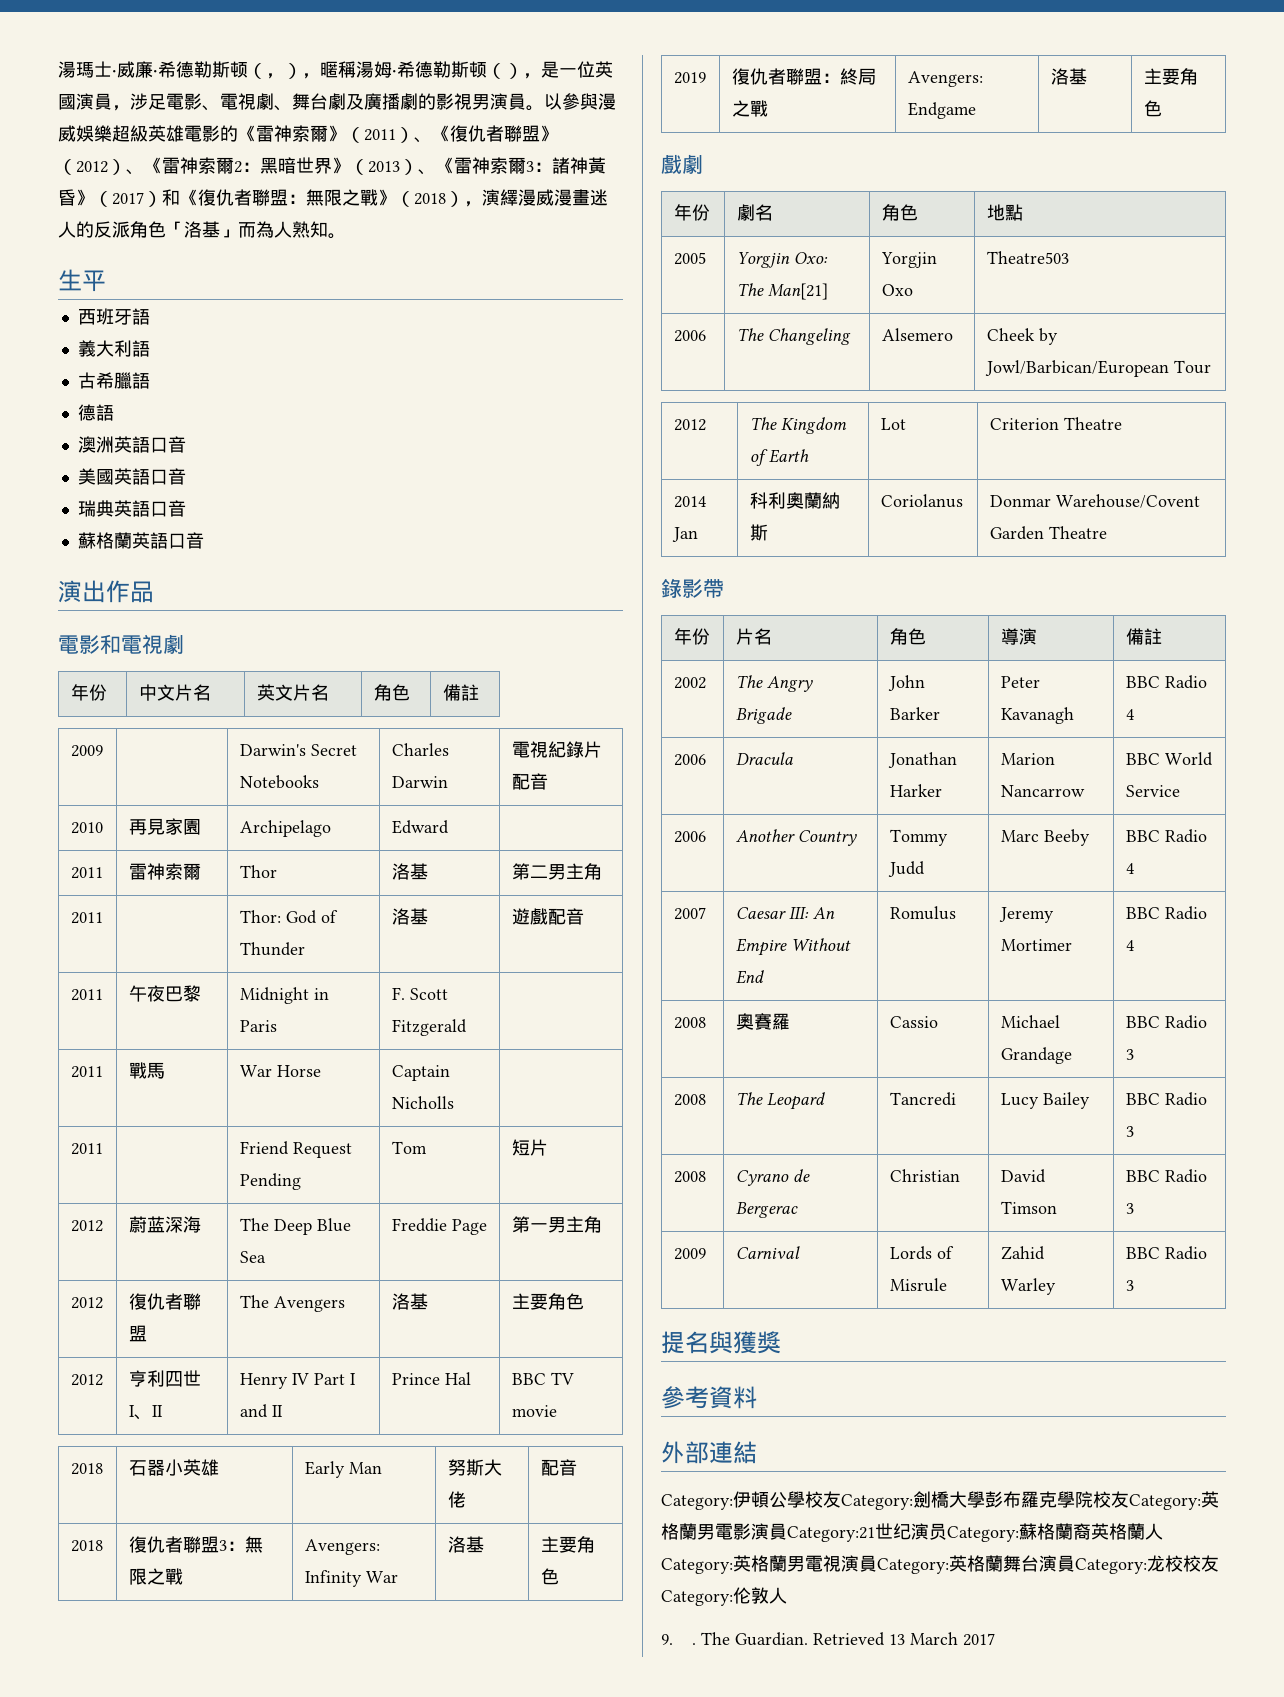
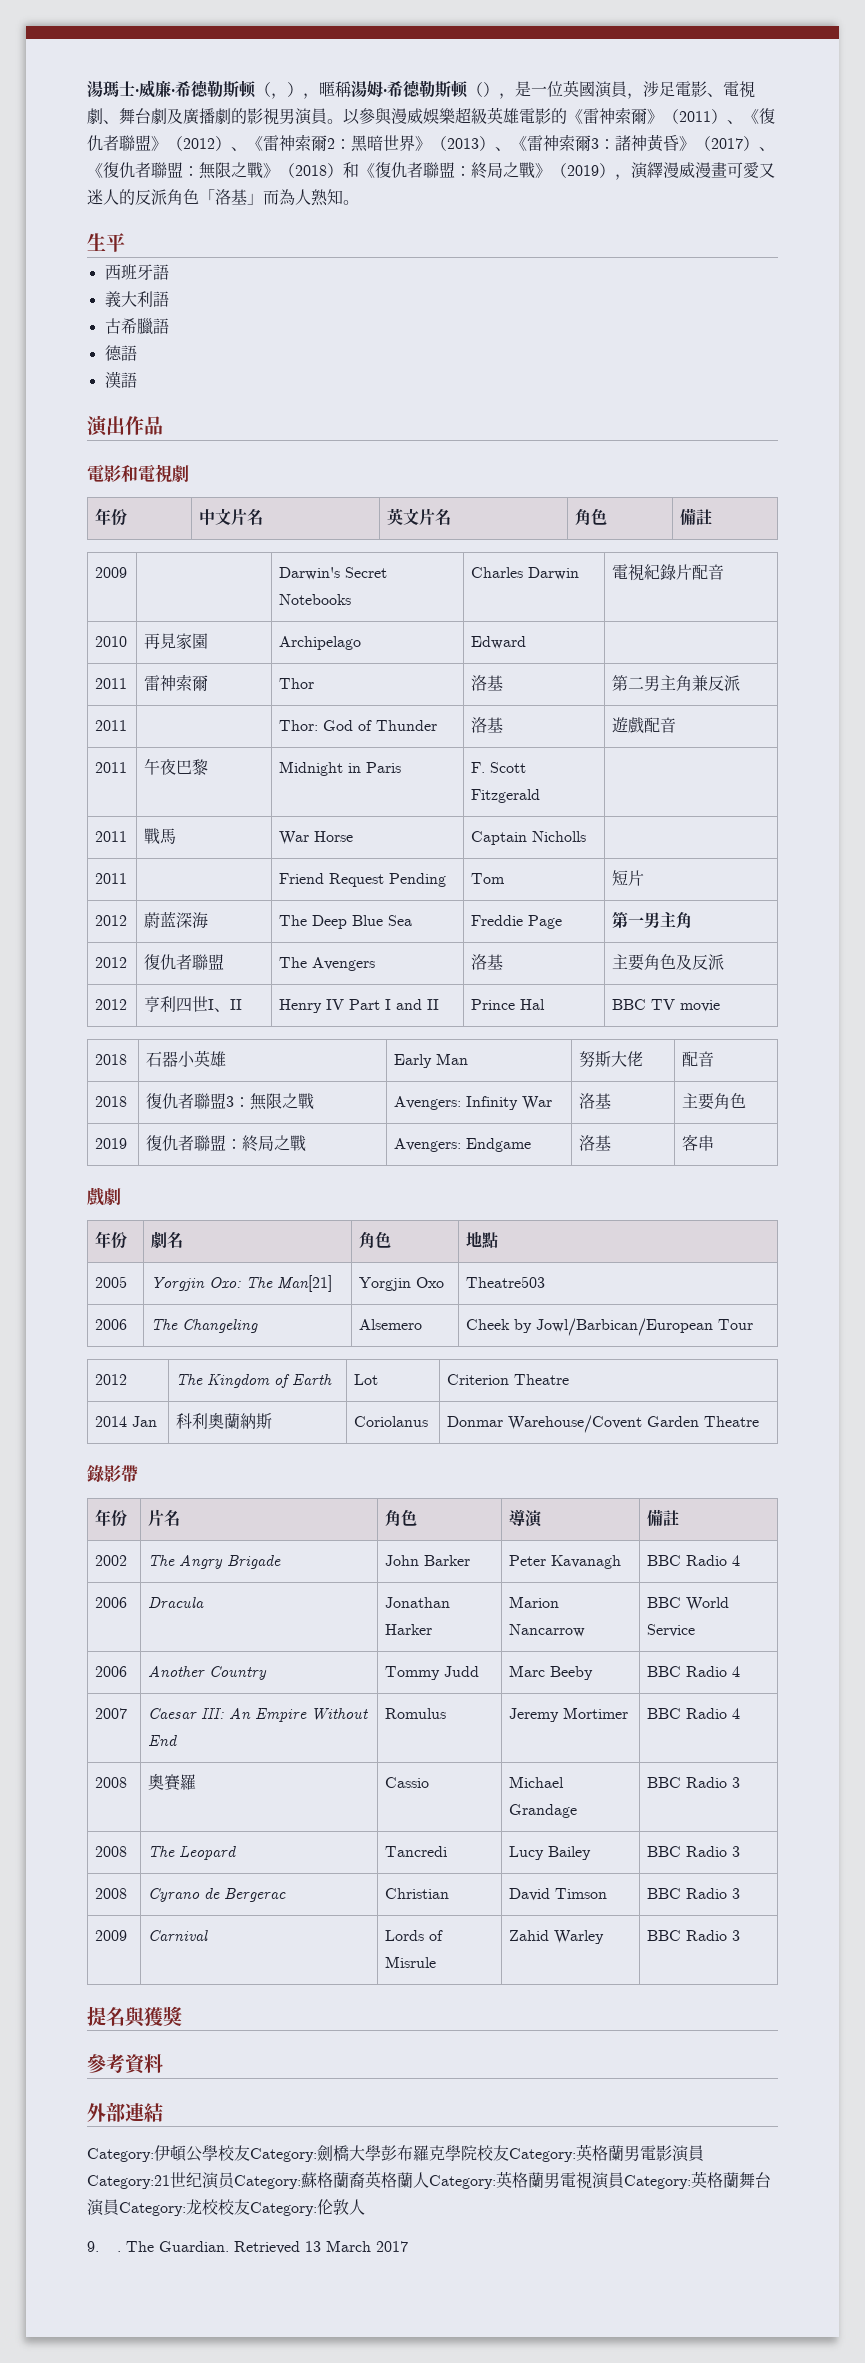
- 以參與漫威娛樂超級英雄電影的《雷神索爾》（2011）、《復仇者聯盟》（2012）、《雷神索爾2：黑暗世界》（2013）、《雷神索爾3：諸神黃昏》（2017）和《復仇者聯盟：無限之戰》（2018），演繹漫威漫畫迷人的反派角色「洛基」而為人熟知。
+ 以參與漫威娛樂超級英雄電影的《雷神索爾》（2011）、《復仇者聯盟》（2012）、《雷神索爾2：黑暗世界》（2013）、《雷神索爾3：諸神黃昏》（2017）、《復仇者聯盟：無限之戰》（2018）和《復仇者聯盟：終局之戰》（2019），演繹漫威漫畫可愛又迷人的反派角色「洛基」而為人熟知。
- 澳洲英語口音
- 美國英語口音
- 瑞典英語口音
- 蘇格蘭英語口音
+ 漢語
- 2011 | 雷神索爾 | Thor | 洛基 | 第二男主角
+ 2011 | 雷神索爾 | Thor | 洛基 | 第二男主角兼反派
- 2012 | 復仇者聯盟 | The Avengers | 洛基 | 主要角色
+ 2012 | 復仇者聯盟 | The Avengers | 洛基 | 主要角色及反派
- 2019 | 復仇者聯盟：終局之戰 | Avengers: Endgame | 洛基 | 主要角色
+ 2019 | 復仇者聯盟：終局之戰 | Avengers: Endgame | 洛基 | 客串

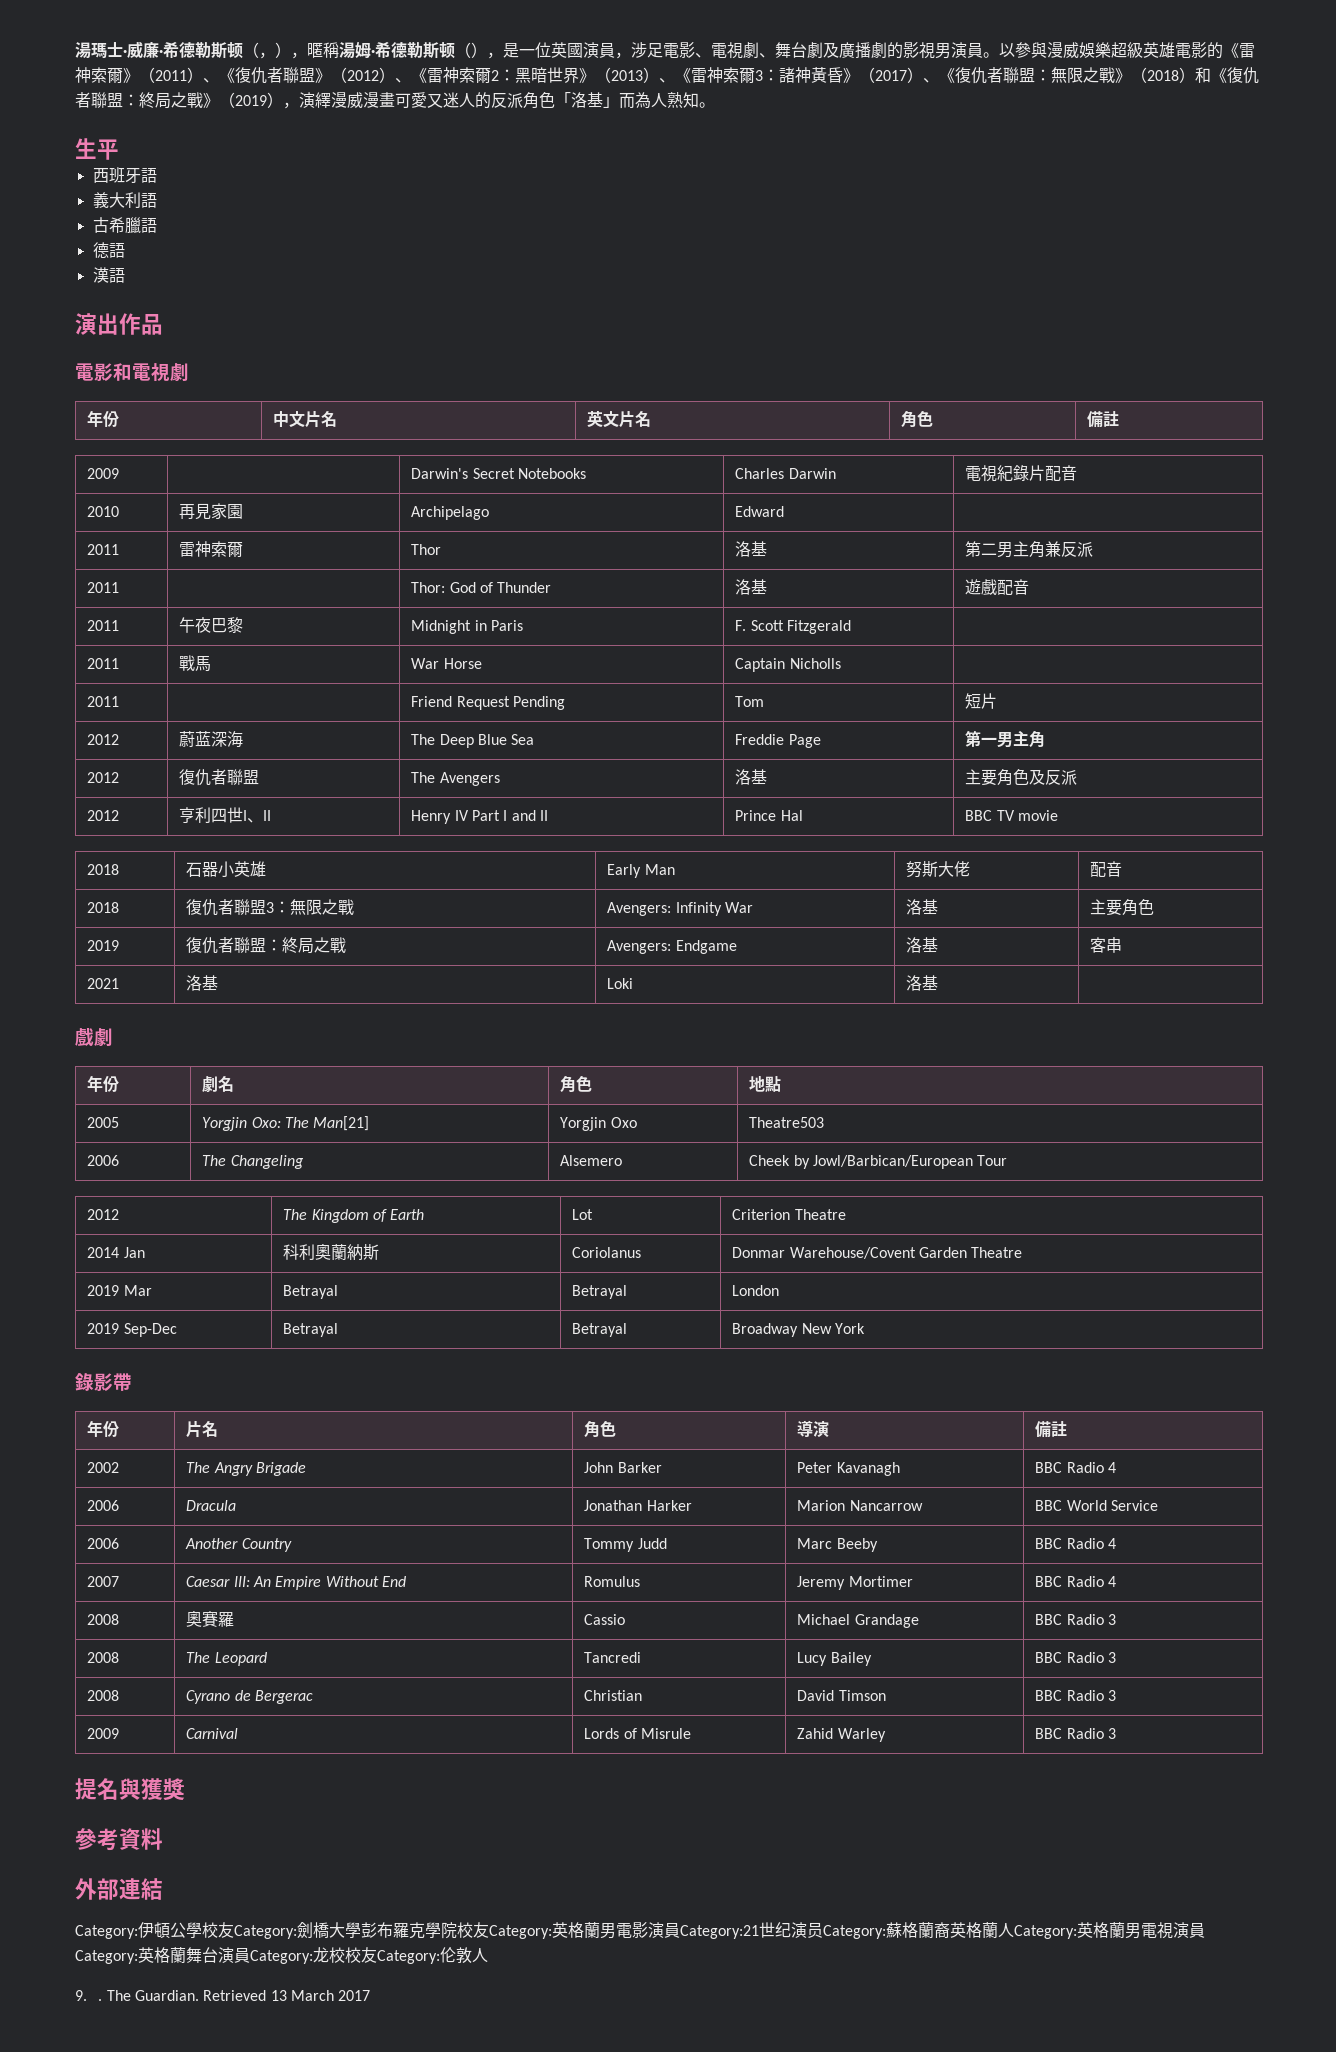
+ 2021 | 洛基 | Loki | 洛基 |
+ 2019 Mar | Betrayal | Betrayal | London
+ 2019 Sep-Dec | Betrayal | Betrayal | Broadway New York

